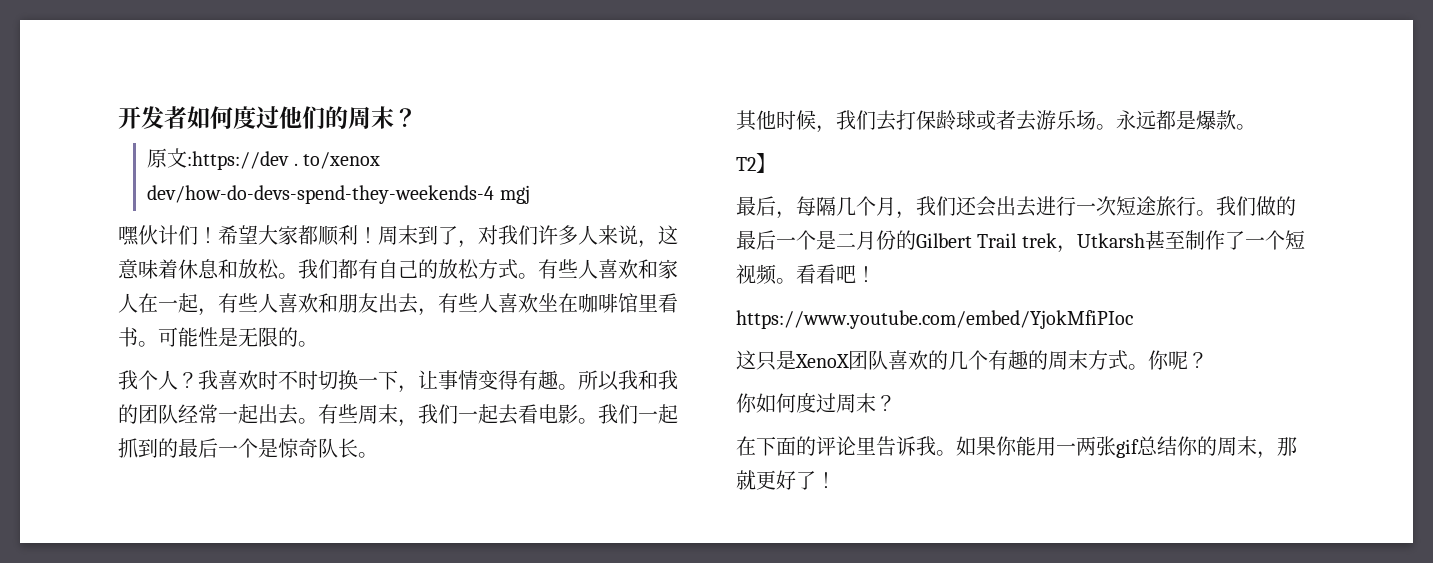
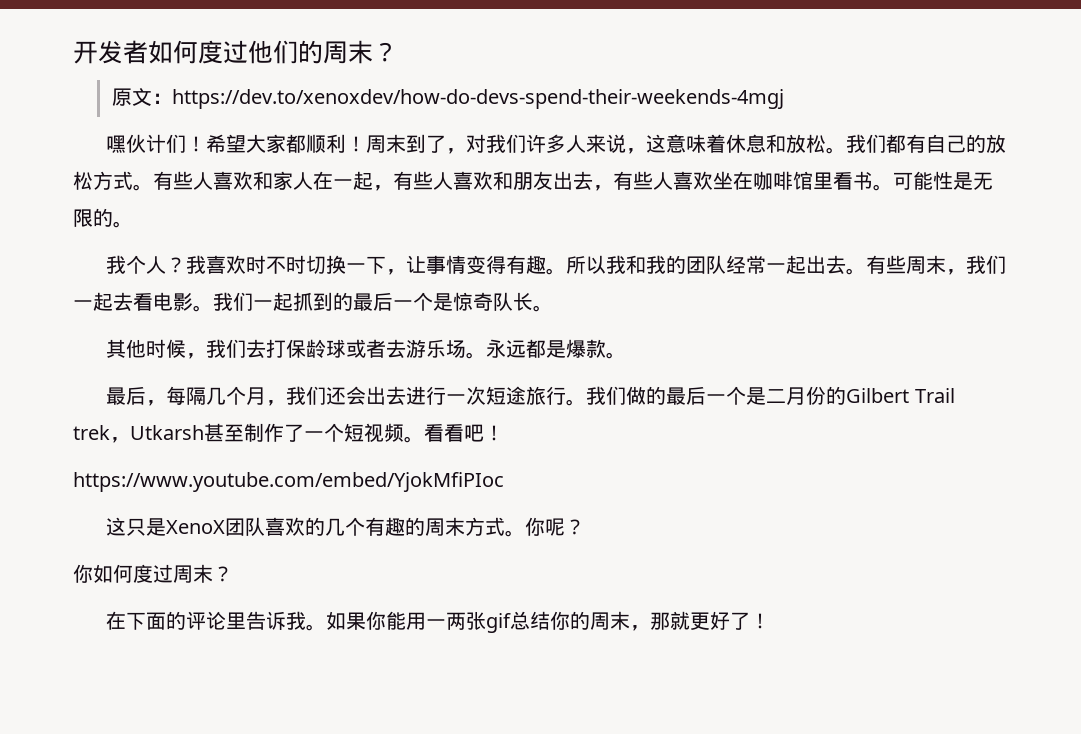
- 原文:https://dev . to/xenox dev/how-do-devs-spend-they-weekends-4 mgj
+ 原文：https://dev.to/xenoxdev/how-do-devs-spend-their-weekends-4mgj
- T2】

